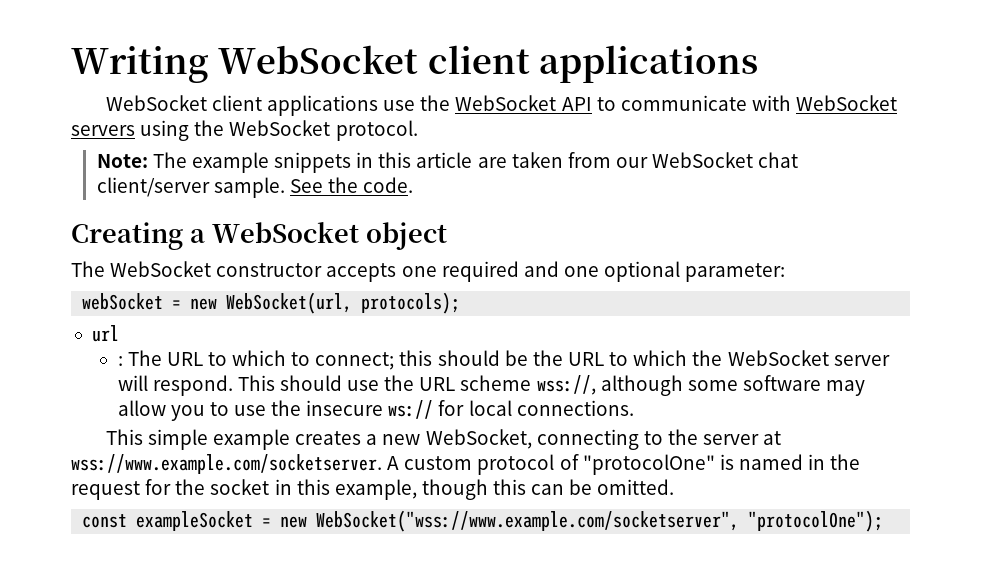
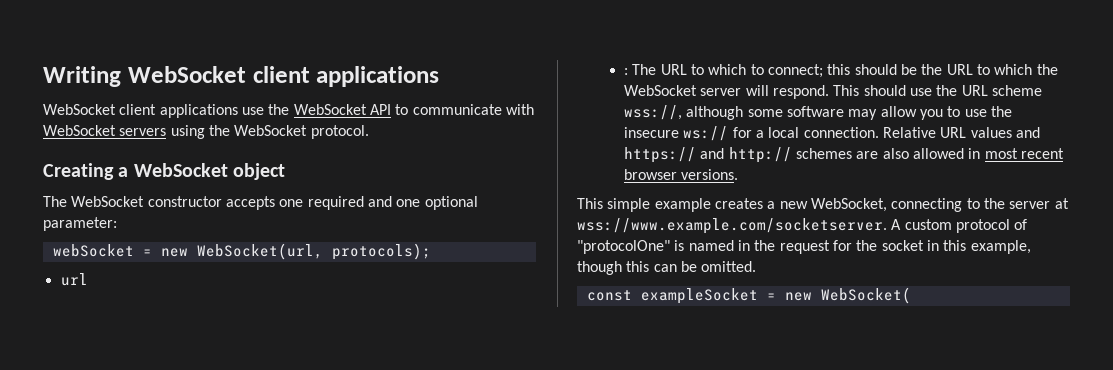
- Note: The example snippets in this article are taken from our WebSocket chat client/server sample. See the code.
- This should use the URL scheme wss://, although some software may allow you to use the insecure ws:// for local connections.
+ This should use the URL scheme wss://, although some software may allow you to use the insecure ws:// for a local connection. Relative URL values and https:// and http:// schemes are also allowed in most recent browser versions.
- const exampleSocket = new WebSocket("wss://www.example.com/socketserver", "protocolOne");
+ const exampleSocket = new WebSocket(

